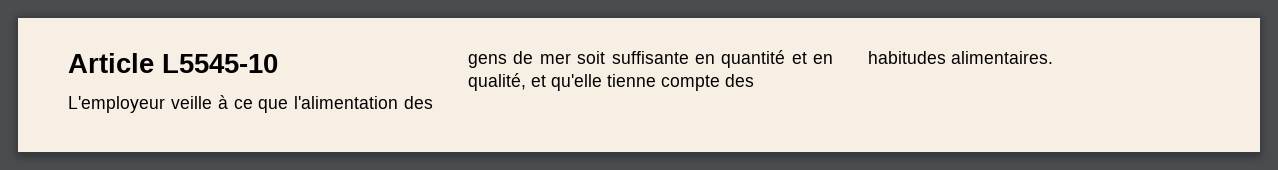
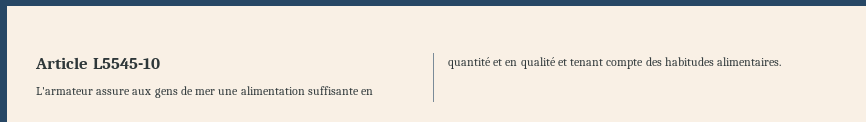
- L'employeur veille à ce que l'alimentation des gens de mer soit suffisante en quantité et en qualité, et qu'elle tienne compte des habitudes alimentaires.
+ L'armateur assure aux gens de mer une alimentation suffisante en quantité et en qualité et tenant compte des habitudes alimentaires.

